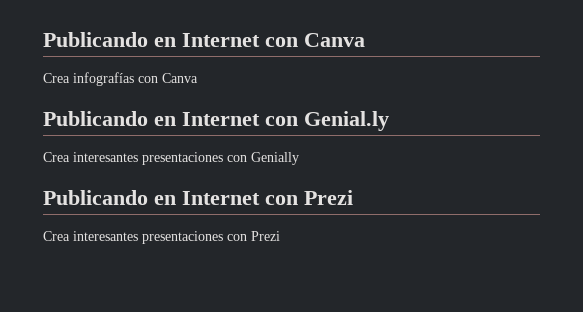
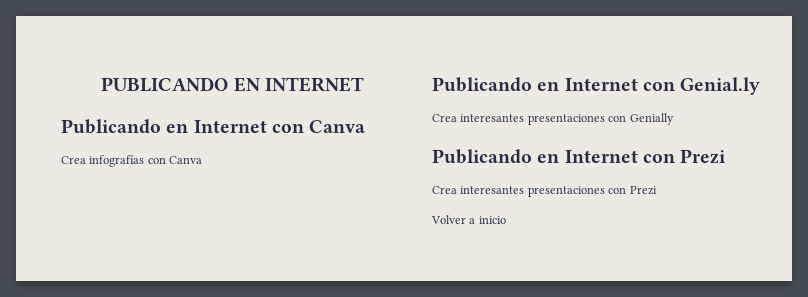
+ PUBLICANDO EN INTERNET
+ Volver a inicio

